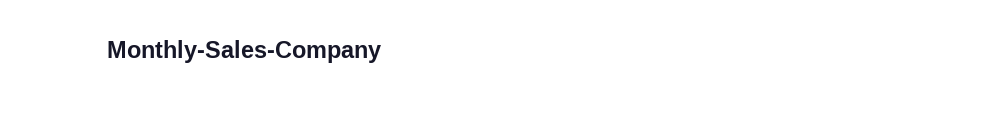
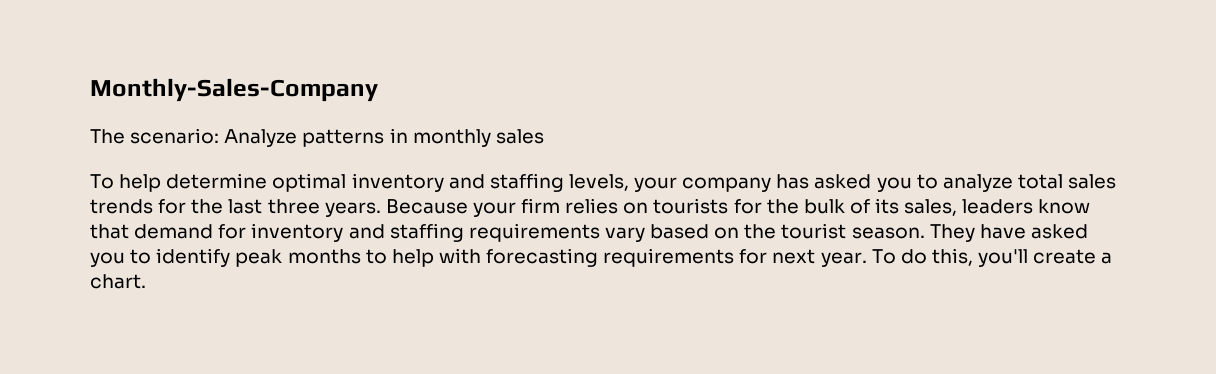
+ The scenario: Analyze patterns in monthly sales
+ To help determine optimal inventory and staffing levels, your company has asked you to analyze total sales trends for the last three years. Because your firm relies on tourists for the bulk of its sales, leaders know that demand for inventory and staffing requirements vary based on the tourist season. They have asked you to identify peak months to help with forecasting requirements for next year. To do this, you'll create a chart.

